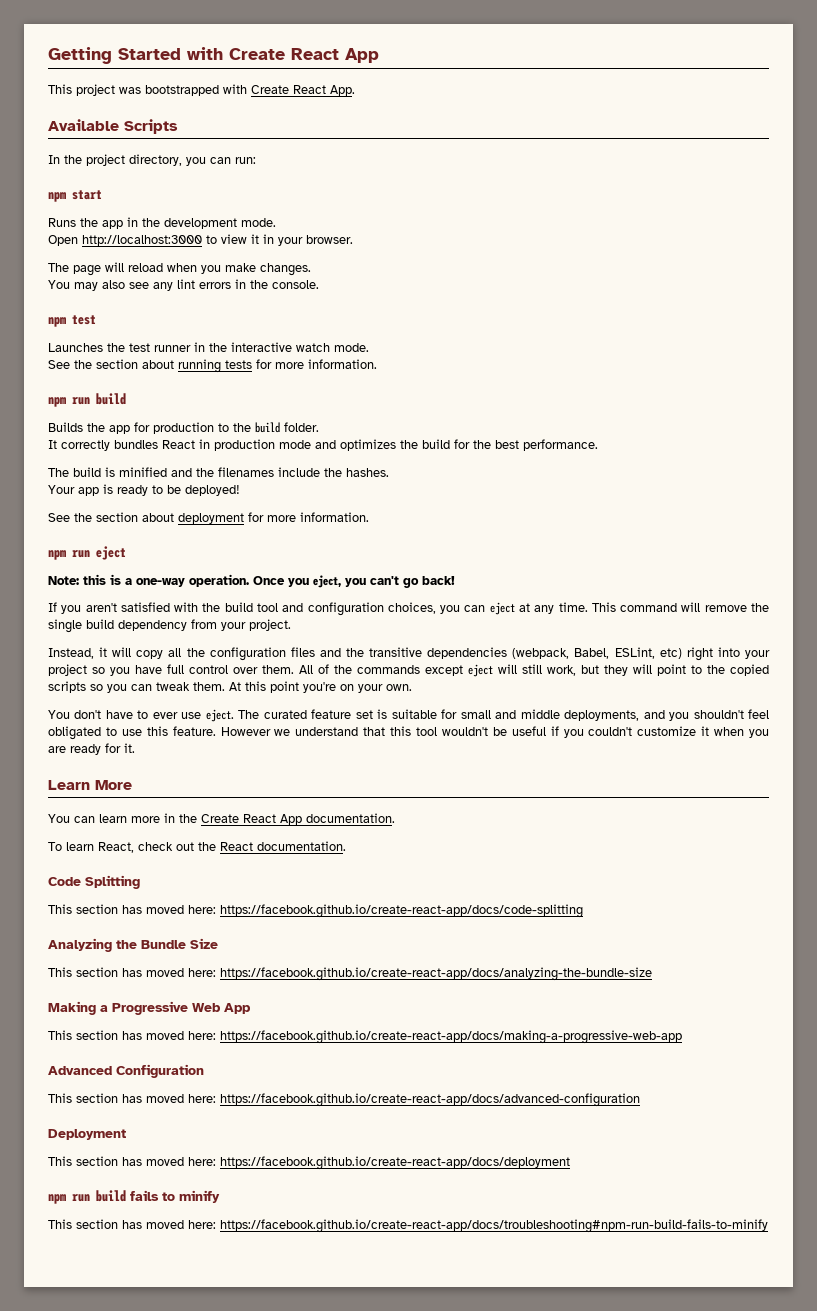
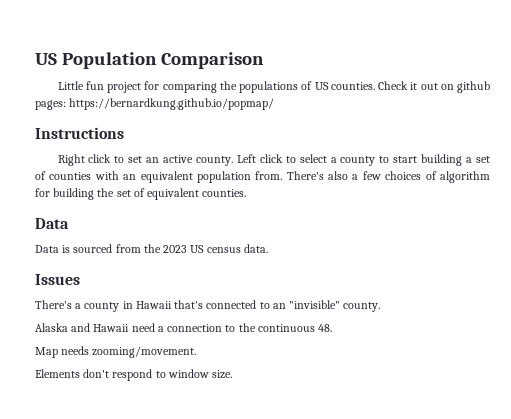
- Getting Started with Create React App
- This project was bootstrapped with Create React App.
- Available Scripts
- In the project directory, you can run:
- npm start
- Runs the app in the development mode.
- Open http://localhost:3000 to view it in your browser.
- The page will reload when you make changes.
- You may also see any lint errors in the console.
- npm test
- Launches the test runner in the interactive watch mode.
- See the section about running tests for more information.
- npm run build
- Builds the app for production to the build folder.
- It correctly bundles React in production mode and optimizes the build for the best performance.
- The build is minified and the filenames include the hashes.
- Your app is ready to be deployed!
- See the section about deployment for more information.
- npm run eject
- Note: this is a one-way operation. Once you eject, you can't go back!
- If you aren't satisfied with the build tool and configuration choices, you can eject at any time. This command will remove the single build dependency from your project.
- Instead, it will copy all the configuration files and the transitive dependencies (webpack, Babel, ESLint, etc) right into your project so you have full control over them. All of the commands except eject will still work, but they will point to the copied scripts so you can tweak them. At this point you're on your own.
- You don't have to ever use eject. The curated feature set is suitable for small and middle deployments, and you shouldn't feel obligated to use this feature. However we understand that this tool wouldn't be useful if you couldn't customize it when you are ready for it.
- Learn More
- You can learn more in the Create React App documentation.
- To learn React, check out the React documentation.
- Code Splitting
- This section has moved here: https://facebook.github.io/create-react-app/docs/code-splitting
- Analyzing the Bundle Size
- This section has moved here: https://facebook.github.io/create-react-app/docs/analyzing-the-bundle-size
- Making a Progressive Web App
- This section has moved here: https://facebook.github.io/create-react-app/docs/making-a-progressive-web-app
- Advanced Configuration
- This section has moved here: https://facebook.github.io/create-react-app/docs/advanced-configuration
- Deployment
- This section has moved here: https://facebook.github.io/create-react-app/docs/deployment
- npm run build fails to minify
- This section has moved here: https://facebook.github.io/create-react-app/docs/troubleshooting#npm-run-build-fails-to-minify
+ US Population Comparison
+ Little fun project for comparing the populations of US counties. Check it out on github pages: https://bernardkung.github.io/popmap/
+ Instructions
+ Right click to set an active county. Left click to select a county to start building a set of counties with an equivalent population from. There's also a few choices of algorithm for building the set of equivalent counties.
+ Data
+ Data is sourced from the 2023 US census data.
+ Issues
+ There's a county in Hawaii that's connected to an "invisible" county.
+ Alaska and Hawaii need a connection to the continuous 48.
+ Map needs zooming/movement.
+ Elements don't respond to window size.

